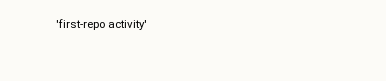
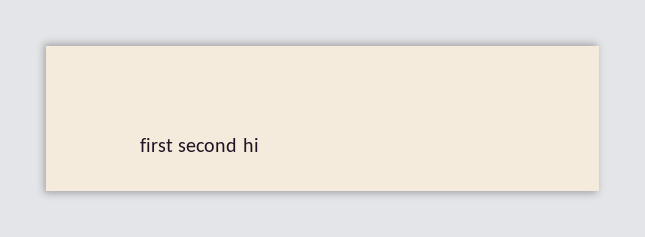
- 'first-repo activity'
+ first second hi

